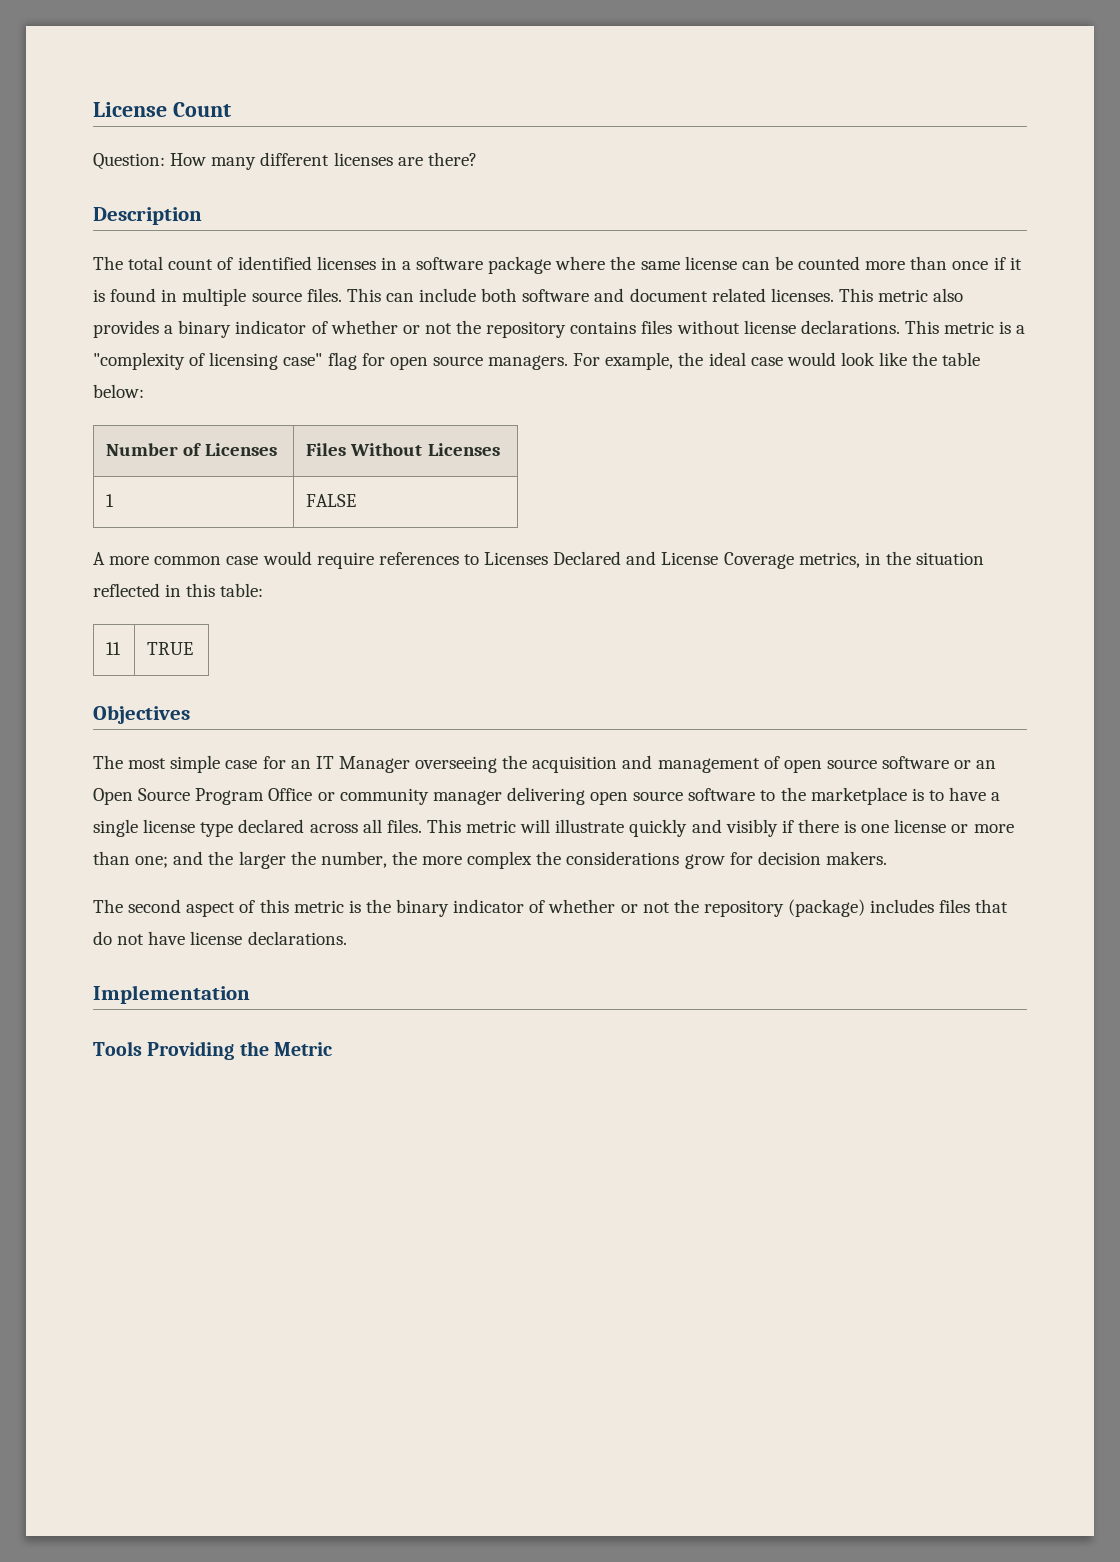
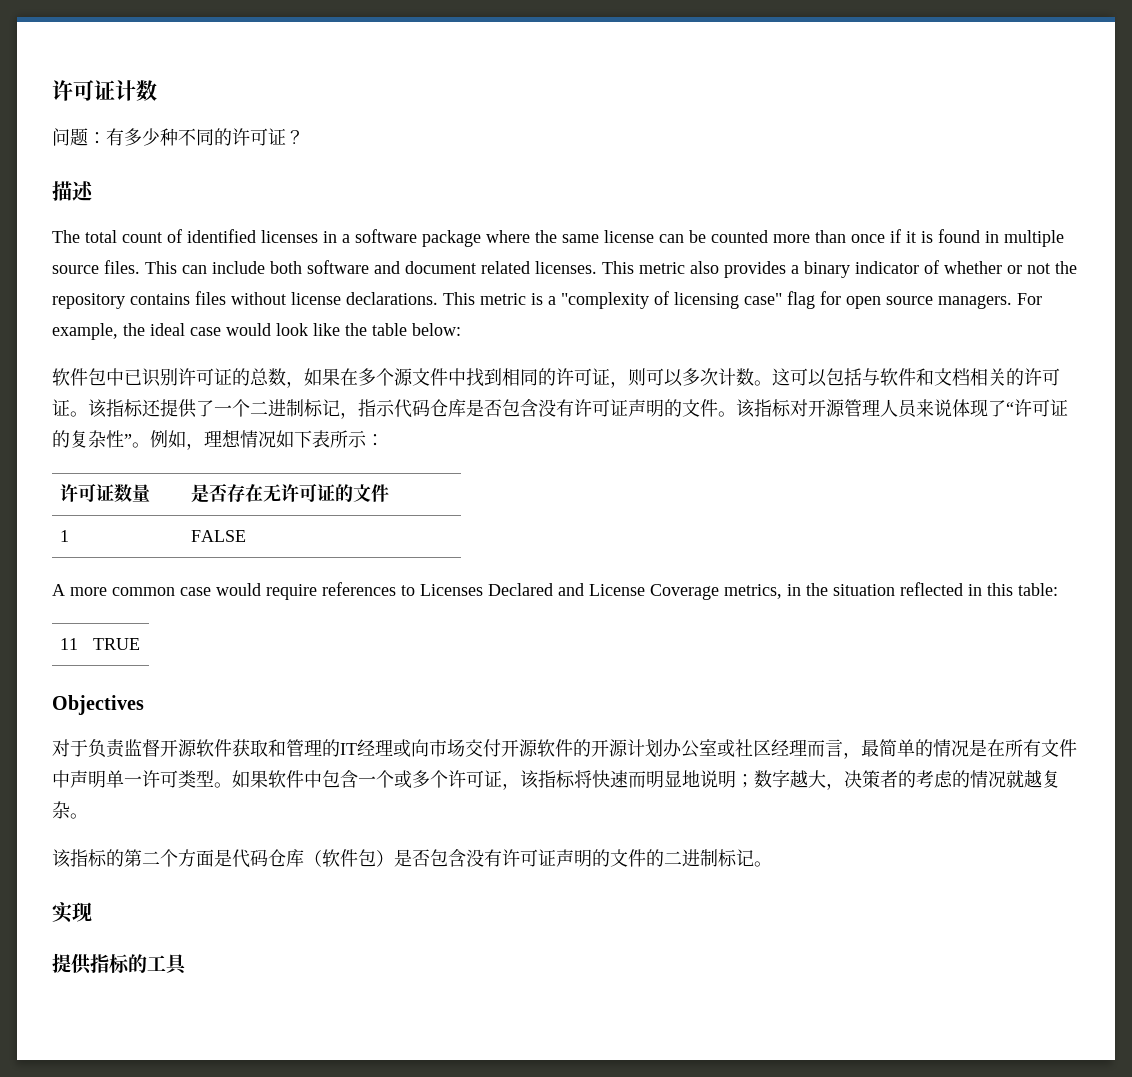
- License Count
- Question: How many different licenses are there?
- Description
+ 许可证计数
+ 问题：有多少种不同的许可证？
+ 描述
- Number of Licenses | Files Without Licenses
+ 软件包中已识别许可证的总数，如果在多个源文件中找到相同的许可证，则可以多次计数。这可以包括与软件和文档相关的许可证。该指标还提供了一个二进制标记，指示代码仓库是否包含没有许可证声明的文件。该指标对开源管理人员来说体现了“许可证的复杂性”。例如，理想情况如下表所示：
+ 许可证数量 | 是否存在无许可证的文件
- The most simple case for an IT Manager overseeing the acquisition and management of open source software or an Open Source Program Office or community manager delivering open source software to the marketplace is to have a single license type declared across all files. This metric will illustrate quickly and visibly if there is one license or more than one; and the larger the number, the more complex the considerations grow for decision makers.
- The second aspect of this metric is the binary indicator of whether or not the repository (package) includes files that do not have license declarations.
- Implementation
- Tools Providing the Metric
+ 对于负责监督开源软件获取和管理的IT经理或向市场交付开源软件的开源计划办公室或社区经理而言，最简单的情况是在所有文件中声明单一许可类型。如果软件中包含一个或多个许可证，该指标将快速而明显地说明；数字越大，决策者的考虑的情况就越复杂。
+ 该指标的第二个方面是代码仓库（软件包）是否包含没有许可证声明的文件的二进制标记。
+ 实现
+ 提供指标的工具

